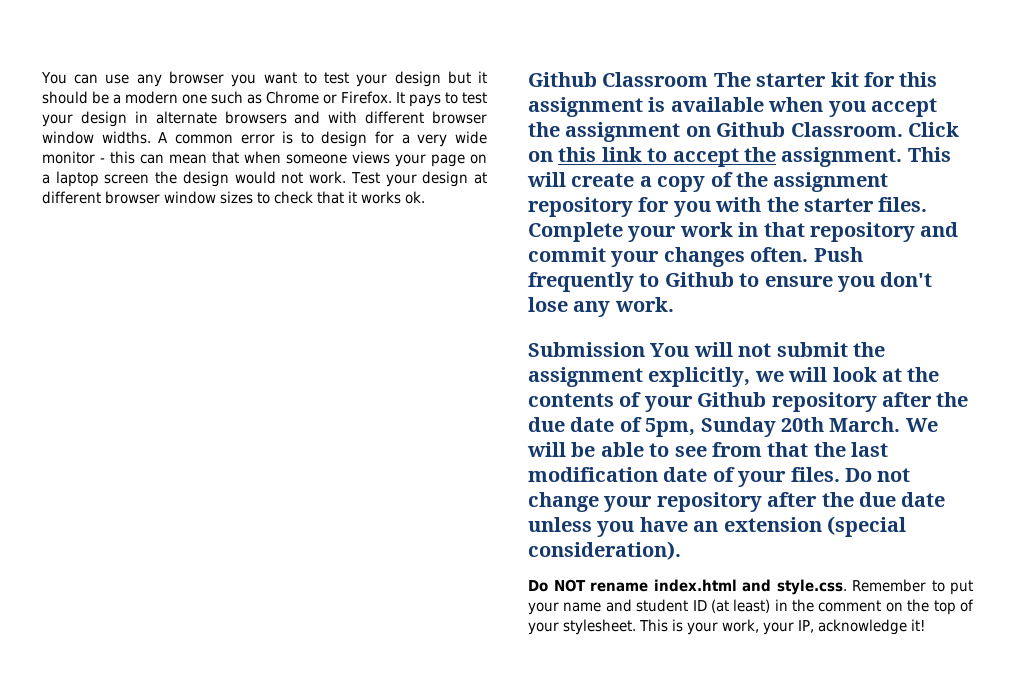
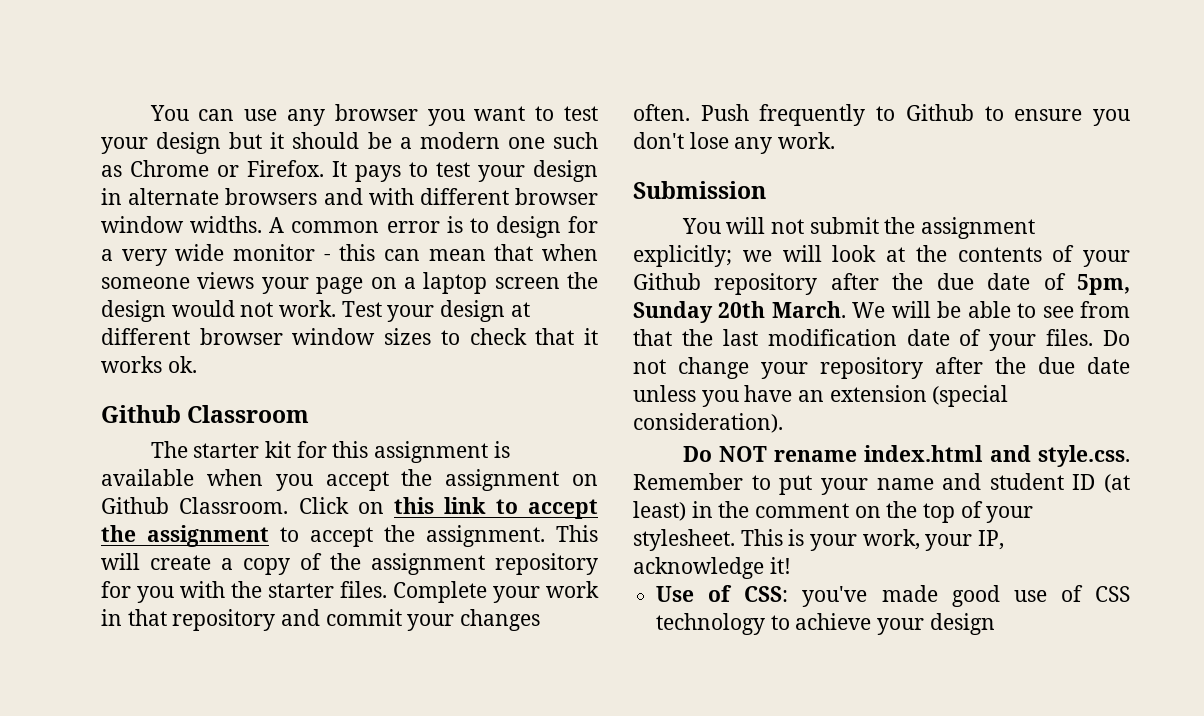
- Github Classroom The starter kit for this assignment is available when you accept the assignment on Github Classroom.
+ Github Classroom
+ The starter kit for this assignment is available when you accept the assignment on Github Classroom.
- Click on this link to accept the assignment.
+ Click on this link to accept the assignment to accept the assignment.
- Submission You will not submit the assignment explicitly, we will look at the contents of your Github repository after the due date of 5pm, Sunday 20th March.
+ Submission
+ You will not submit the assignment explicitly; we will look at the contents of your Github repository after the due date of 5pm, Sunday 20th March.
+ Use of CSS: you've made good use of CSS technology to achieve your design

